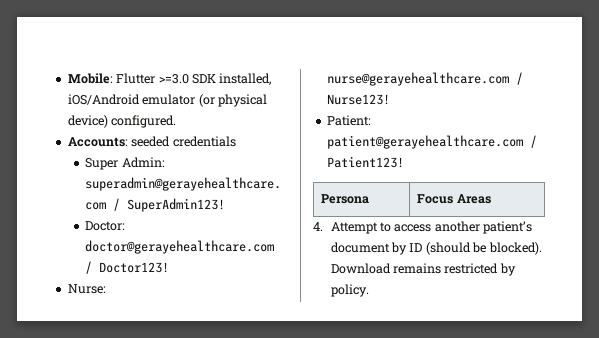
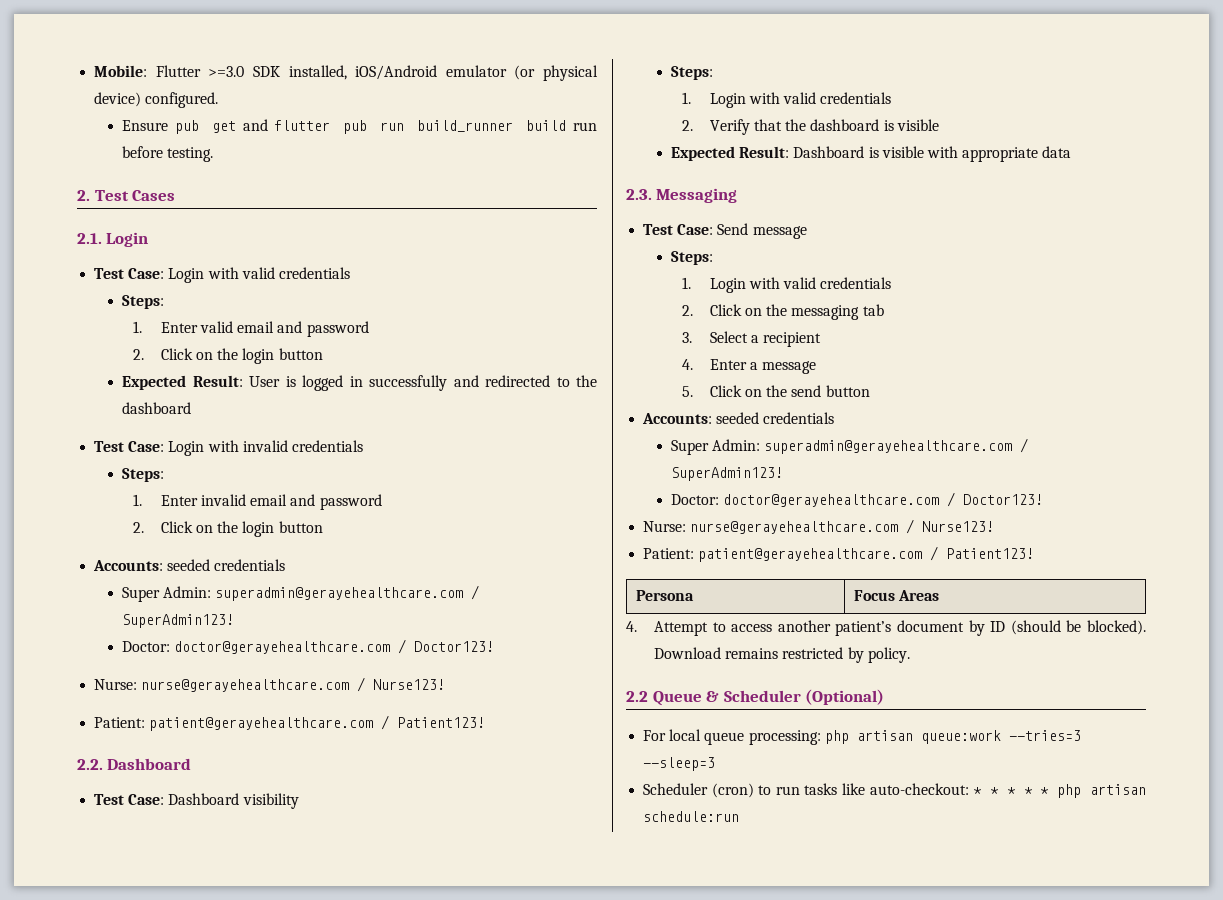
+ Ensure pub get and flutter pub run build_runner build run before testing.
+ 2. Test Cases
+ 2.1. Login
+ Test Case: Login with valid credentials
+ Steps:
+ 1. Enter valid email and password
+ 2. Click on the login button
+ Expected Result: User is logged in successfully and redirected to the dashboard
+ Test Case: Login with invalid credentials
+ Steps:
+ 1. Enter invalid email and password
+ 2. Click on the login button
+ Accounts: seeded credentials
+ Super Admin: superadmin@gerayehealthcare.com / SuperAdmin123!
+ Doctor: doctor@gerayehealthcare.com / Doctor123!
+ Nurse: nurse@gerayehealthcare.com / Nurse123!
+ Patient: patient@gerayehealthcare.com / Patient123!
+ 2.2. Dashboard
+ Test Case: Dashboard visibility
+ Steps:
+ 1. Login with valid credentials
+ 2. Verify that the dashboard is visible
+ Expected Result: Dashboard is visible with appropriate data
+ 2.3. Messaging
+ Test Case: Send message
+ Steps:
+ 1. Login with valid credentials
+ 2. Click on the messaging tab
+ 3. Select a recipient
+ 4. Enter a message
+ 5. Click on the send button
+ 2.2 Queue & Scheduler (Optional)
+ For local queue processing: php artisan queue:work --tries=3 --sleep=3
+ Scheduler (cron) to run tasks like auto-checkout: * * * * * php artisan schedule:run

